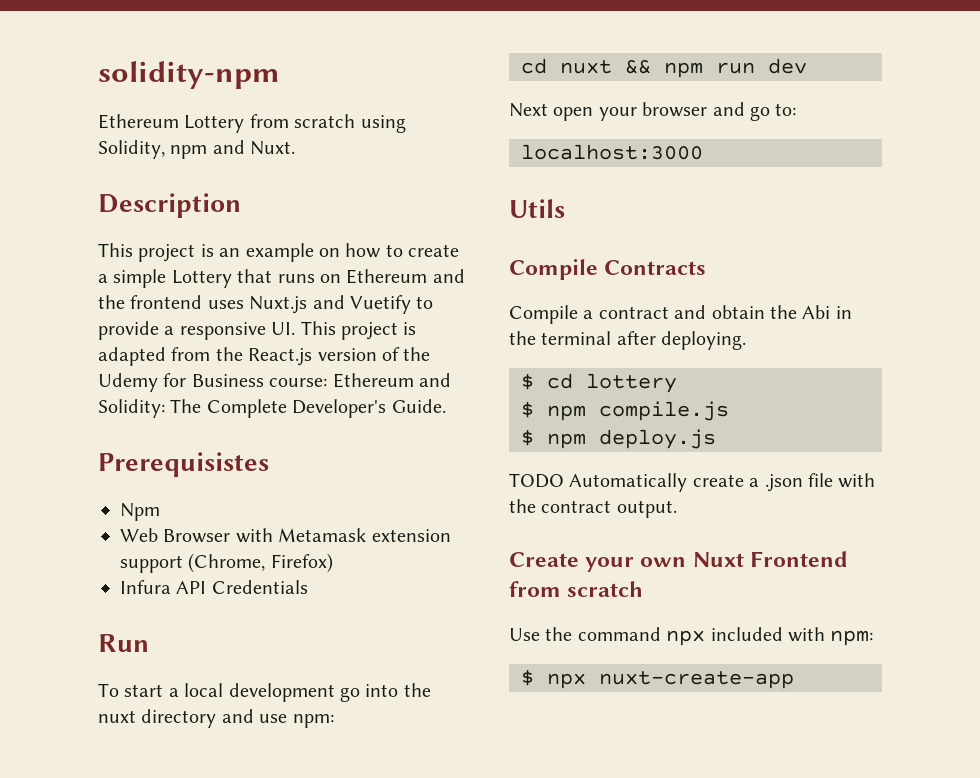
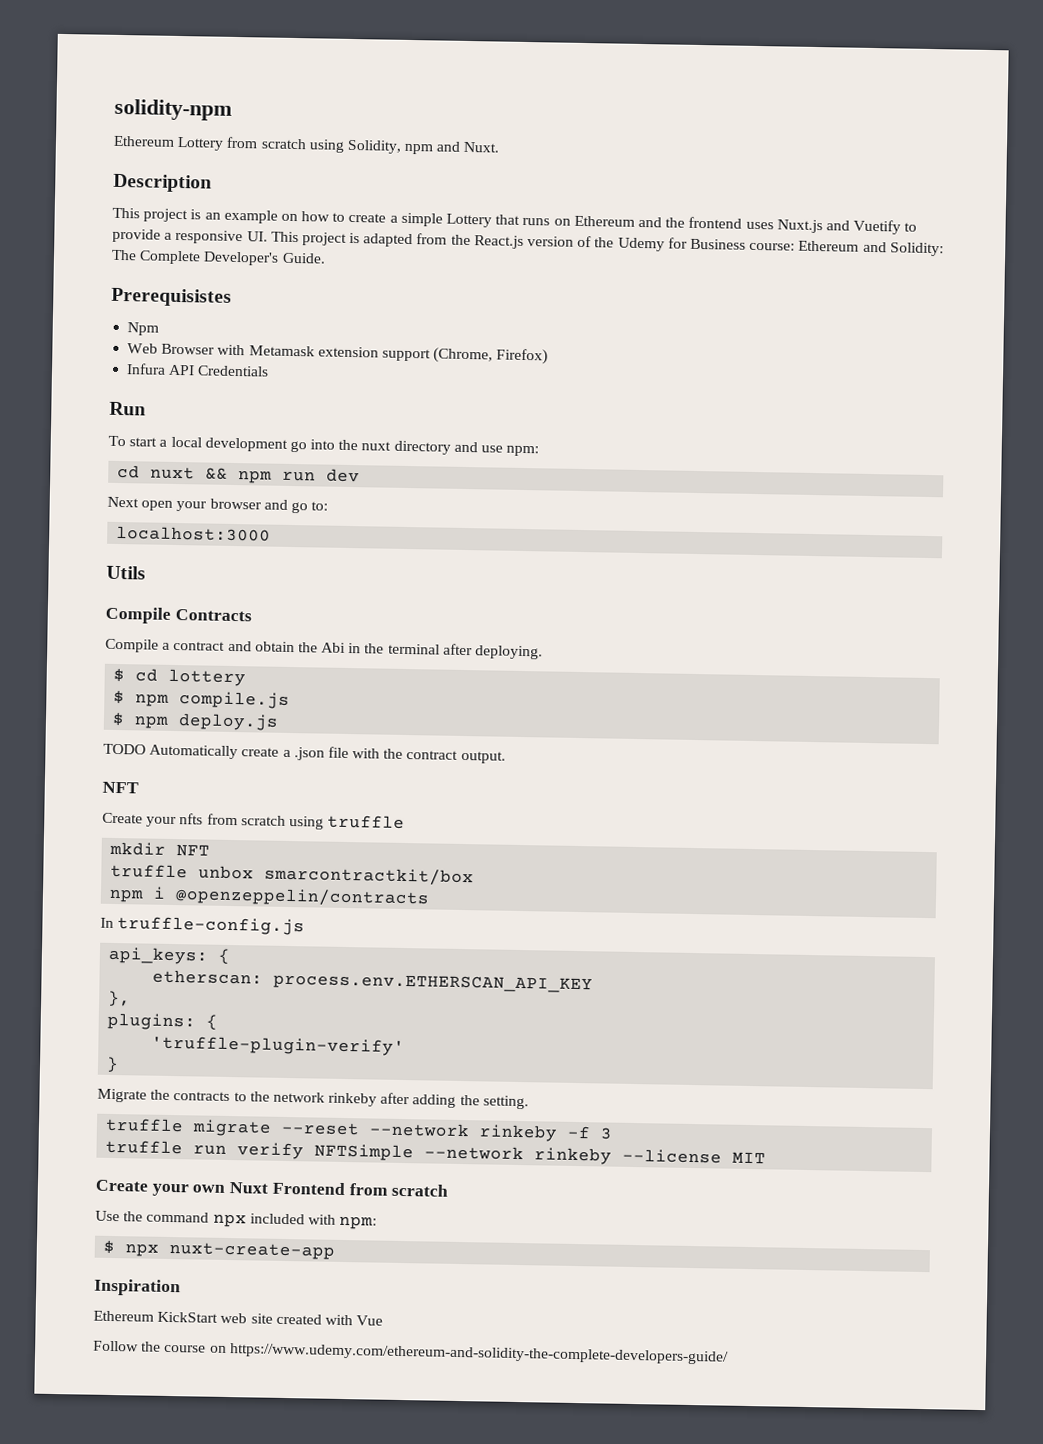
  TODO Automatically create a .json file with the contract output.
+ NFT
+ Create your nfts from scratch using truffle
+ mkdir NFT
+ truffle unbox smarcontractkit/box
+ npm i @openzeppelin/contracts
+ In truffle-config.js
+ api_keys: {
+ etherscan: process.env.ETHERSCAN_API_KEY
+ },
+ plugins: {
+ 'truffle-plugin-verify'
+ }
+ Migrate the contracts to the network rinkeby after adding the setting.
+ truffle migrate --reset --network rinkeby -f 3
+ truffle run verify NFTSimple --network rinkeby --license MIT
+ Inspiration
+ Ethereum KickStart web site created with Vue
+ Follow the course on https://www.udemy.com/ethereum-and-solidity-the-complete-developers-guide/

